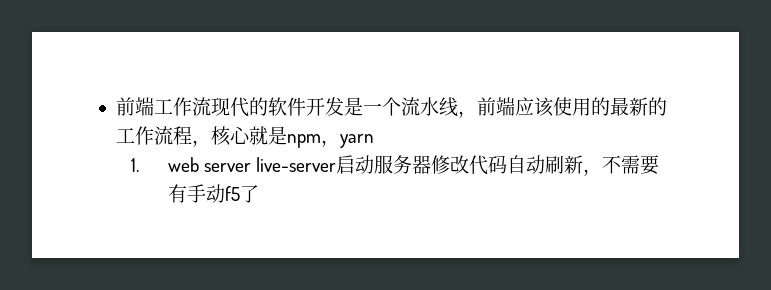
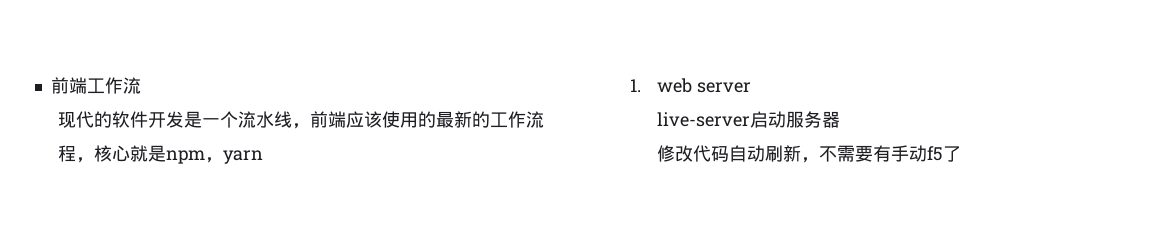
- 前端工作流现代的软件开发是一个流水线，前端应该使用的最新的工作流程，核心就是npm，yarn
+ 前端工作流
+ 现代的软件开发是一个流水线，前端应该使用的最新的工作流程，核心就是npm，yarn
- 1. web server live-server启动服务器修改代码自动刷新，不需要有手动f5了
+ 1. web server
+ live-server启动服务器
+ 修改代码自动刷新，不需要有手动f5了

